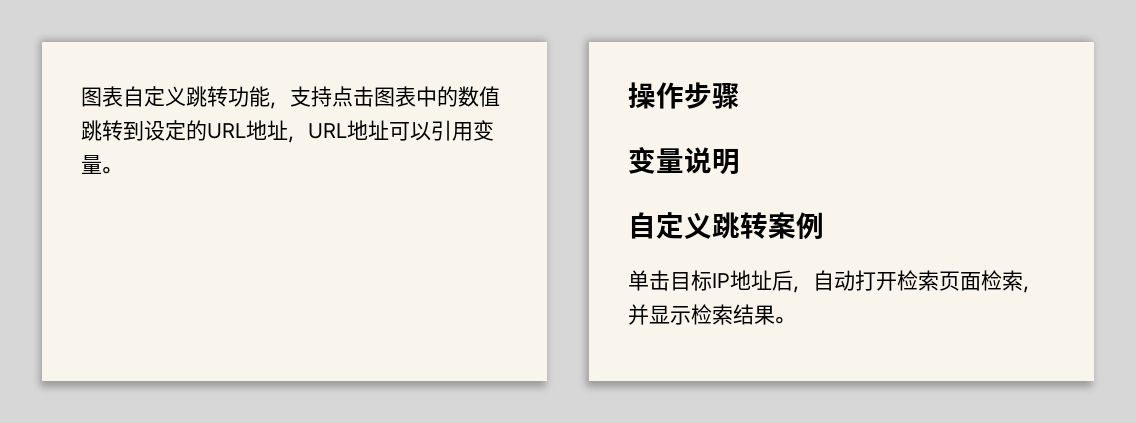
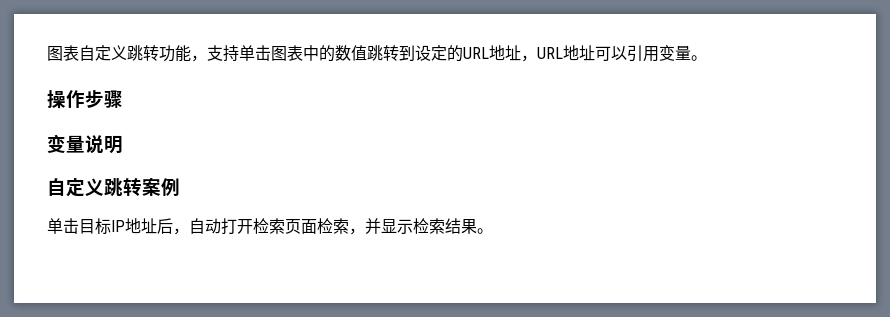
- 图表自定义跳转功能，支持点击图表中的数值跳转到设定的URL地址，URL地址可以引用变量。
+ 图表自定义跳转功能，支持单击图表中的数值跳转到设定的URL地址，URL地址可以引用变量。

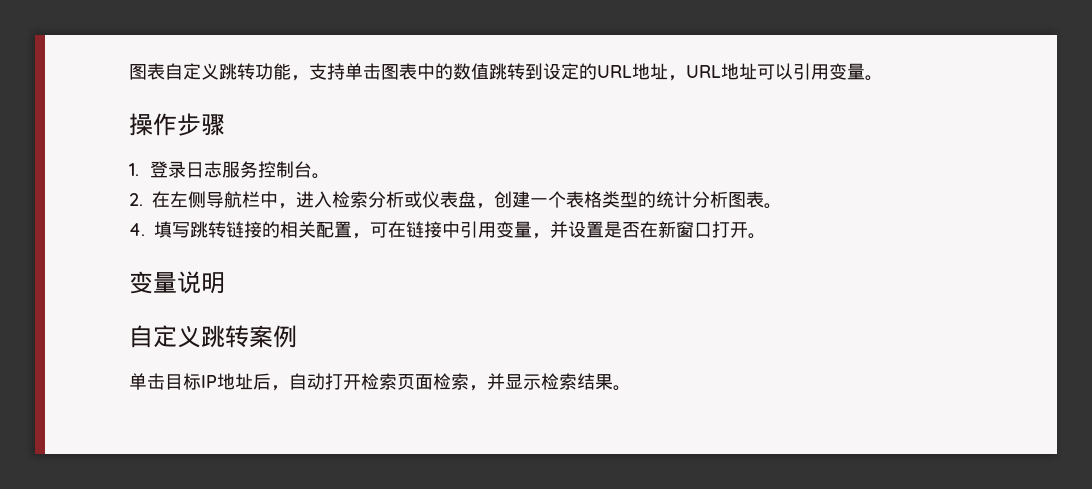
+ 1.登录日志服务控制台。
+ 2.在左侧导航栏中，进入检索分析或仪表盘，创建一个表格类型的统计分析图表。
+ 4.填写跳转链接的相关配置，可在链接中引用变量，并设置是否在新窗口打开。

